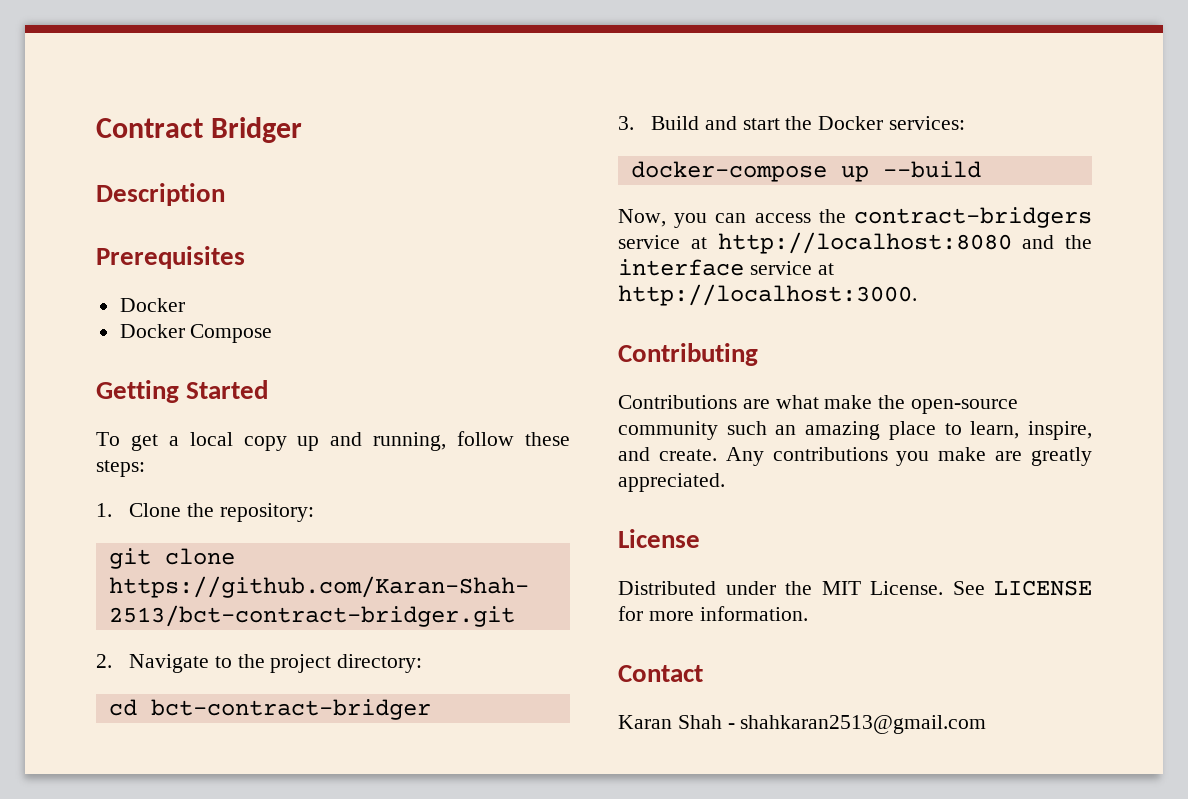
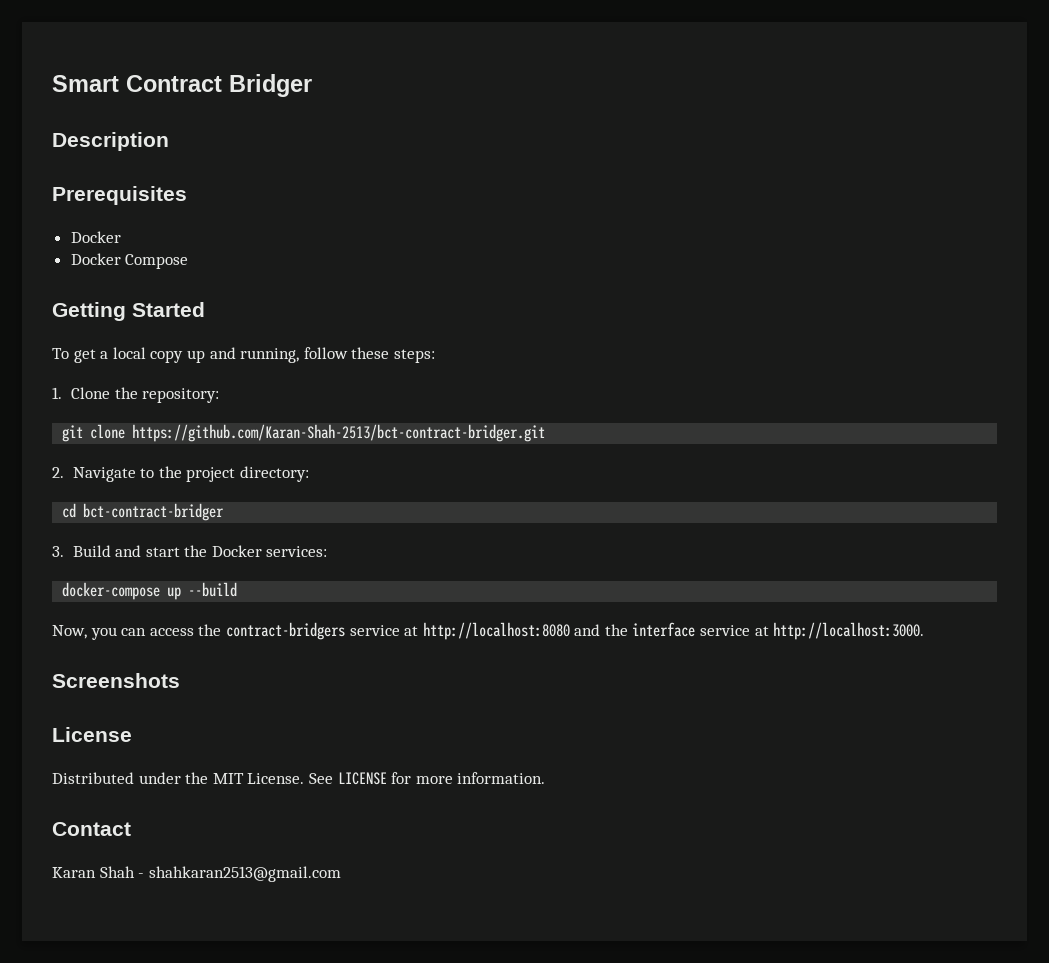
- Contract Bridger
+ Smart Contract Bridger
- Contributing
- Contributions are what make the open-source community such an amazing place to learn, inspire, and create. Any contributions you make are greatly appreciated.
+ Screenshots

